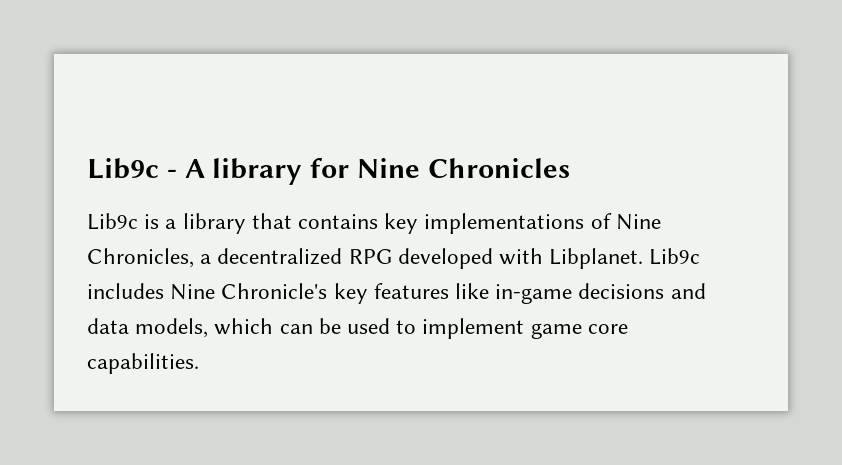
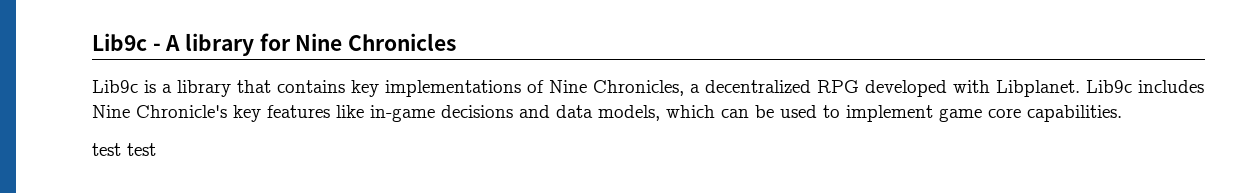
+ test test

